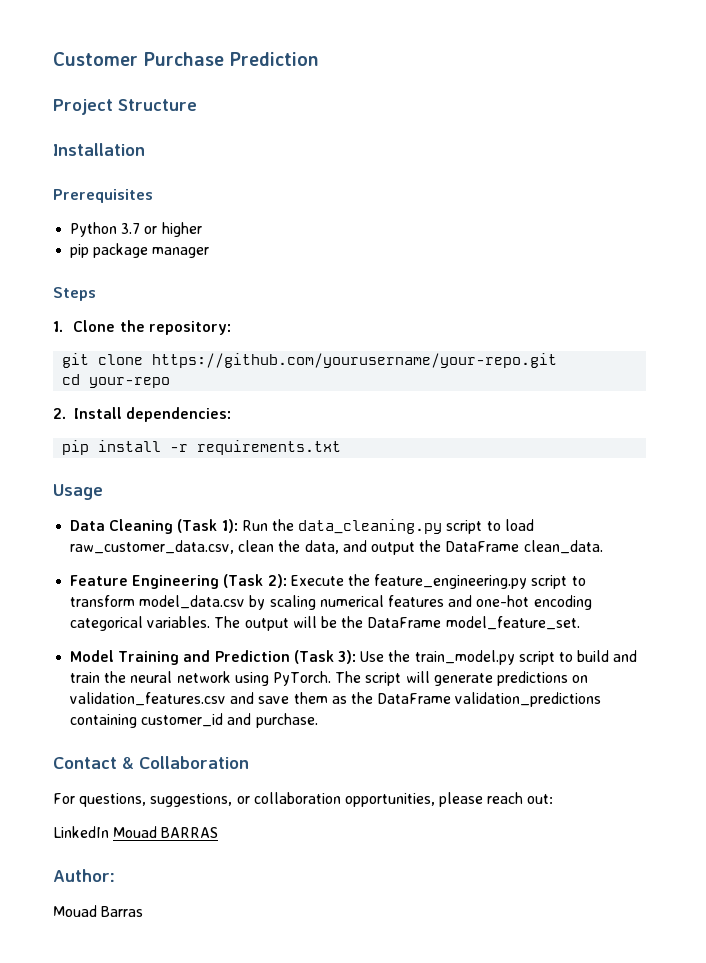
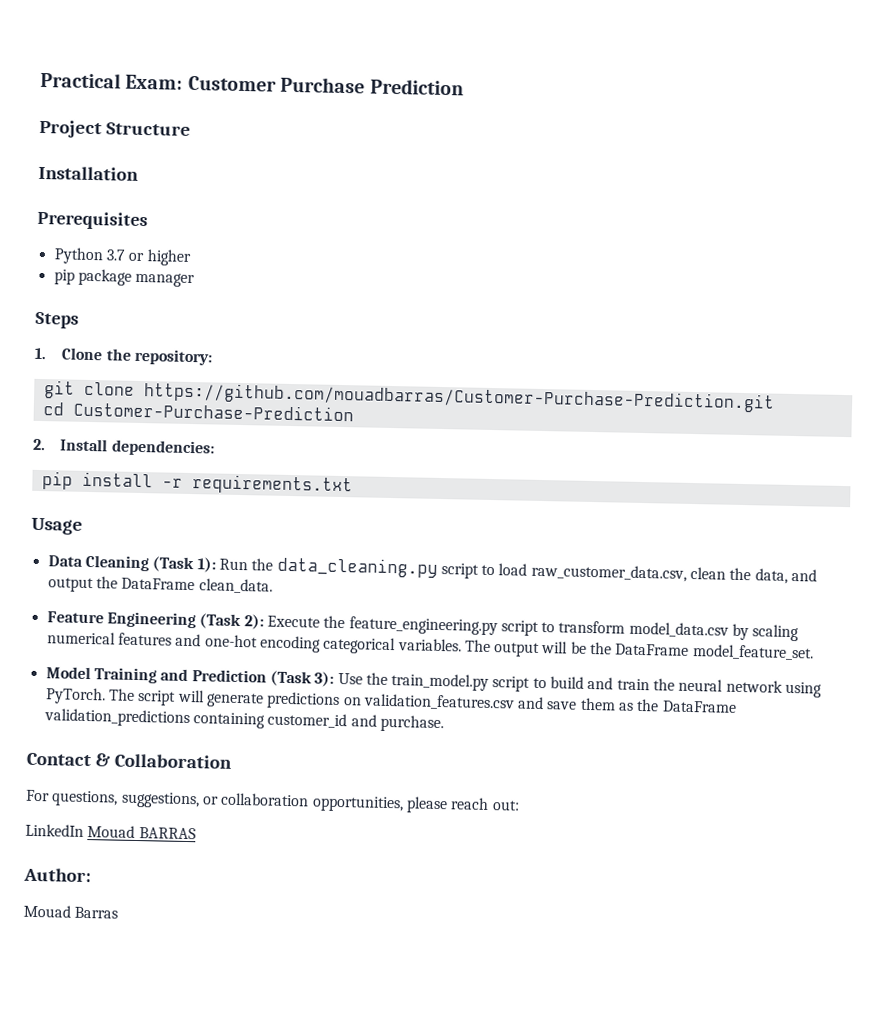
- Customer Purchase Prediction
+ Practical Exam: Customer Purchase Prediction
- git clone https://github.com/yourusername/your-repo.git
+ git clone https://github.com/mouadbarras/Customer-Purchase-Prediction.git
- cd your-repo
+ cd Customer-Purchase-Prediction

